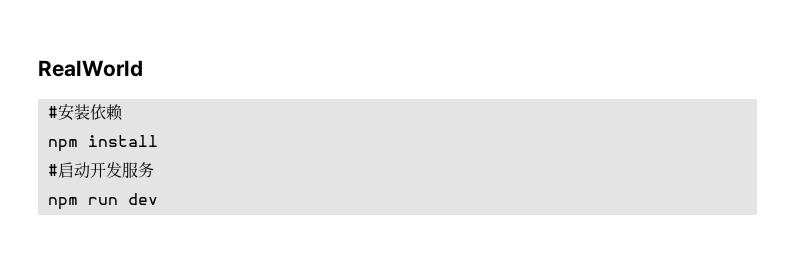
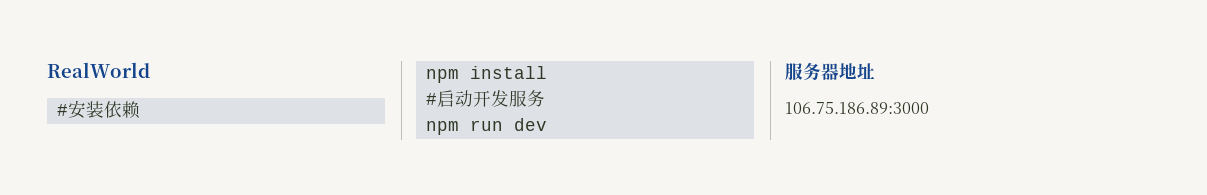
+ 服务器地址
+ 106.75.186.89:3000

